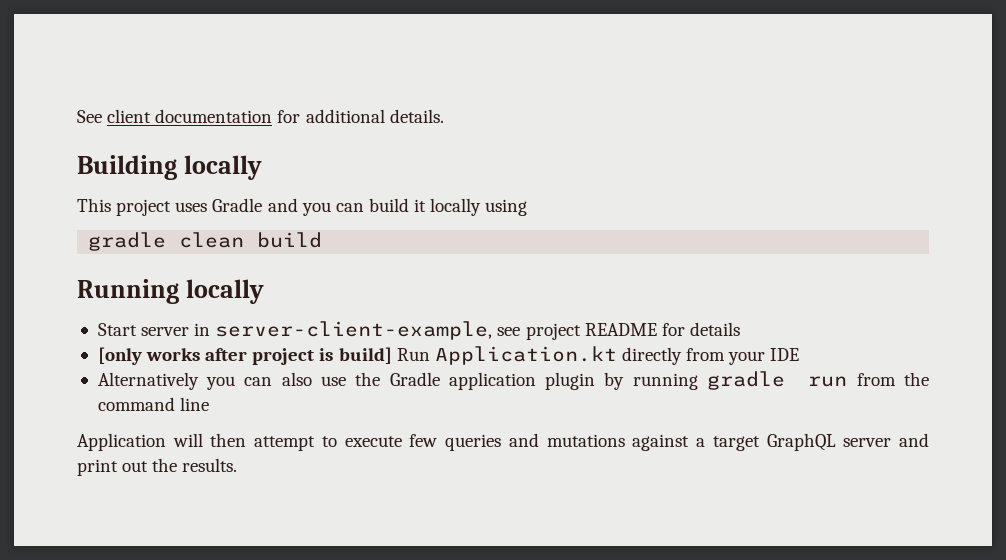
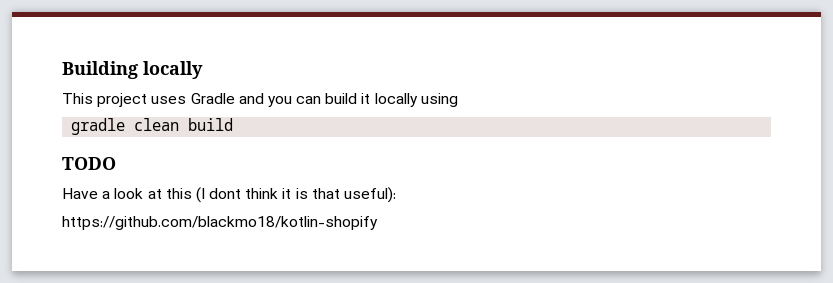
- See client documentation for additional details.
- Running locally
- Start server in server-client-example, see project README for details
- [only works after project is build] Run Application.kt directly from your IDE
- Alternatively you can also use the Gradle application plugin by running gradle run from the command line
- Application will then attempt to execute few queries and mutations against a target GraphQL server and print out the results.
+ TODO
+ Have a look at this (I dont think it is that useful):
+ https://github.com/blackmo18/kotlin-shopify

